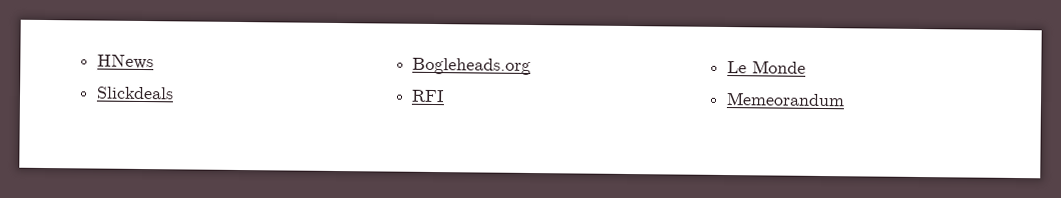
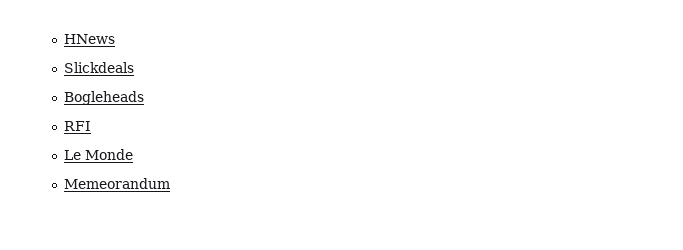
- Bogleheads.org
+ Bogleheads

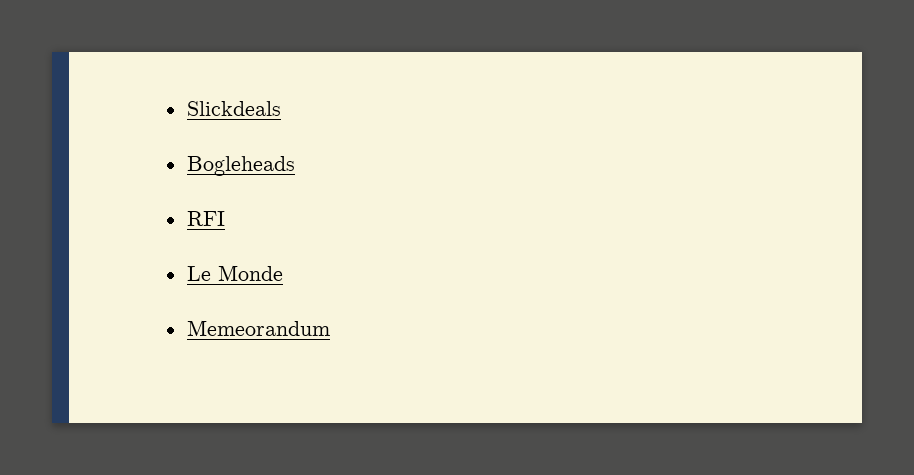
- HNews

